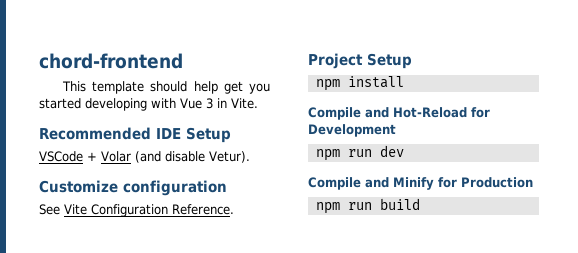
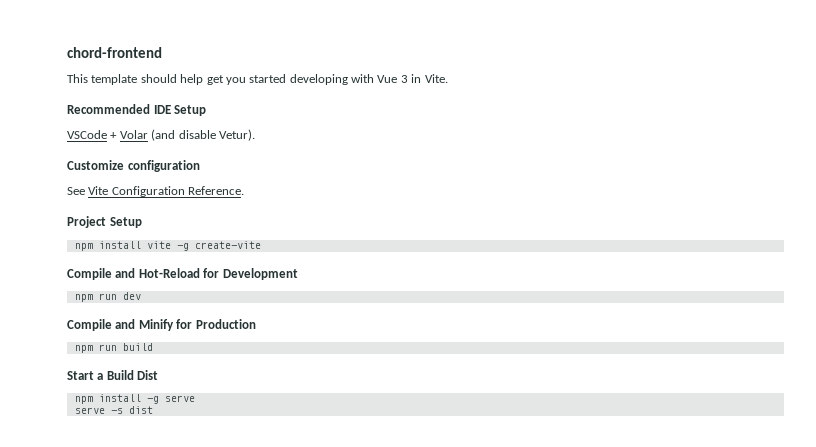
- npm install
+ npm install vite -g create-vite
+ Start a Build Dist
+ npm install -g serve
+ serve -s dist

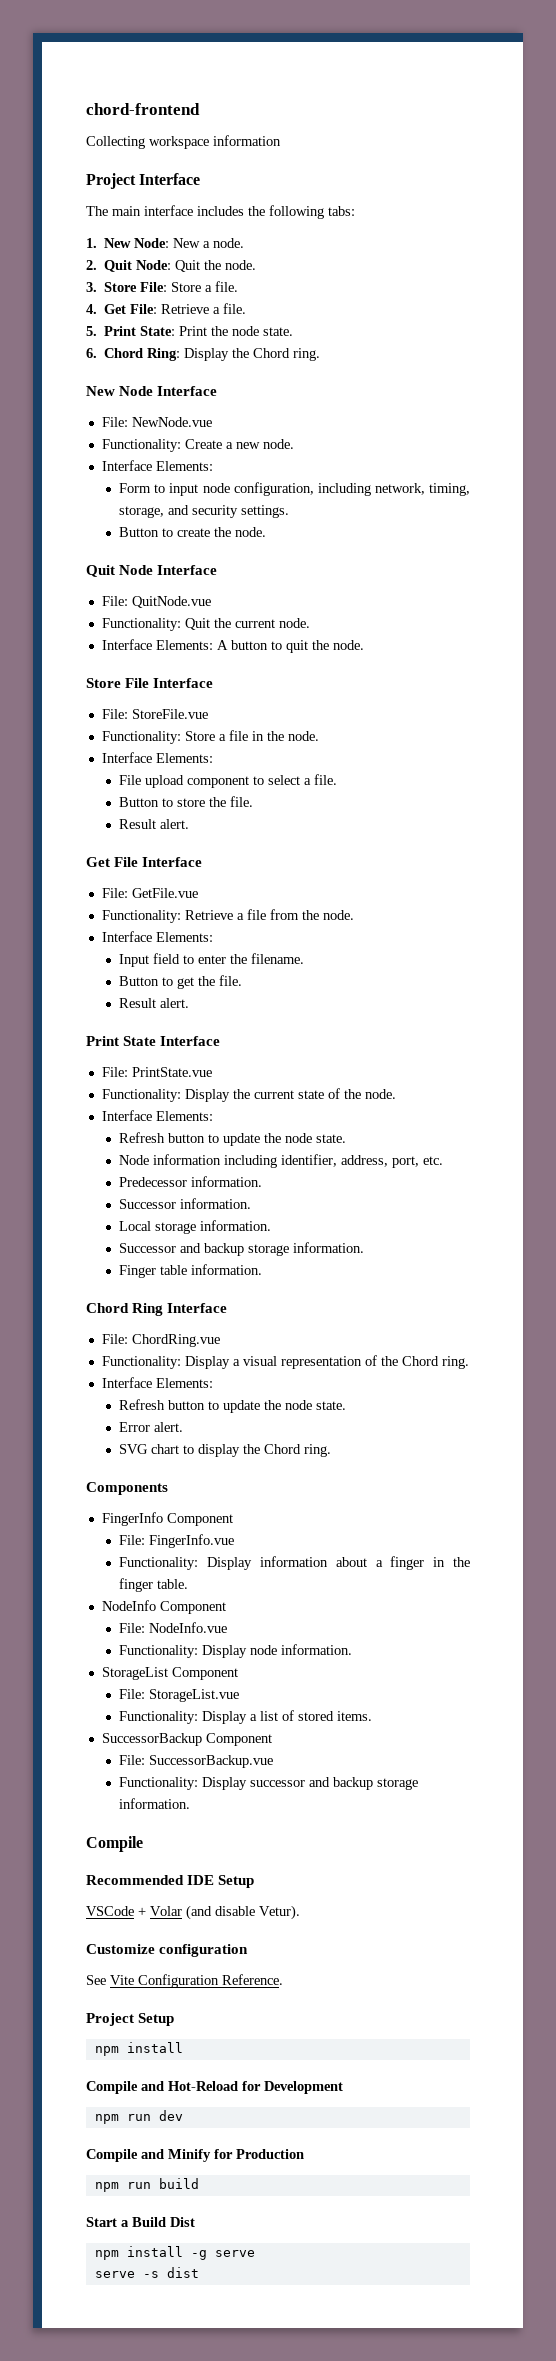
- This template should help get you started developing with Vue 3 in Vite.
+ Collecting workspace information
+ Project Interface
+ The main interface includes the following tabs:
+ 1. New Node: New a node.
+ 2. Quit Node: Quit the node.
+ 3. Store File: Store a file.
+ 4. Get File: Retrieve a file.
+ 5. Print State: Print the node state.
+ 6. Chord Ring: Display the Chord ring.
+ New Node Interface
+ File: NewNode.vue
+ Functionality: Create a new node.
+ Interface Elements:
+ Form to input node configuration, including network, timing, storage, and security settings.
+ Button to create the node.
+ Quit Node Interface
+ File: QuitNode.vue
+ Functionality: Quit the current node.
+ Interface Elements: A button to quit the node.
+ Store File Interface
+ File: StoreFile.vue
+ Functionality: Store a file in the node.
+ Interface Elements:
+ File upload component to select a file.
+ Button to store the file.
+ Result alert.
+ Get File Interface
+ File: GetFile.vue
+ Functionality: Retrieve a file from the node.
+ Interface Elements:
+ Input field to enter the filename.
+ Button to get the file.
+ Result alert.
+ Print State Interface
+ File: PrintState.vue
+ Functionality: Display the current state of the node.
+ Interface Elements:
+ Refresh button to update the node state.
+ Node information including identifier, address, port, etc.
+ Predecessor information.
+ Successor information.
+ Local storage information.
+ Successor and backup storage information.
+ Finger table information.
+ Chord Ring Interface
+ File: ChordRing.vue
+ Functionality: Display a visual representation of the Chord ring.
+ Interface Elements:
+ Refresh button to update the node state.
+ Error alert.
+ SVG chart to display the Chord ring.
+ Components
+ FingerInfo Component
+ File: FingerInfo.vue
+ Functionality: Display information about a finger in the finger table.
+ NodeInfo Component
+ File: NodeInfo.vue
+ Functionality: Display node information.
+ StorageList Component
+ File: StorageList.vue
+ Functionality: Display a list of stored items.
+ SuccessorBackup Component
+ File: SuccessorBackup.vue
+ Functionality: Display successor and backup storage information.
+ Compile
  Project Setup
- npm install vite -g create-vite
+ npm install

